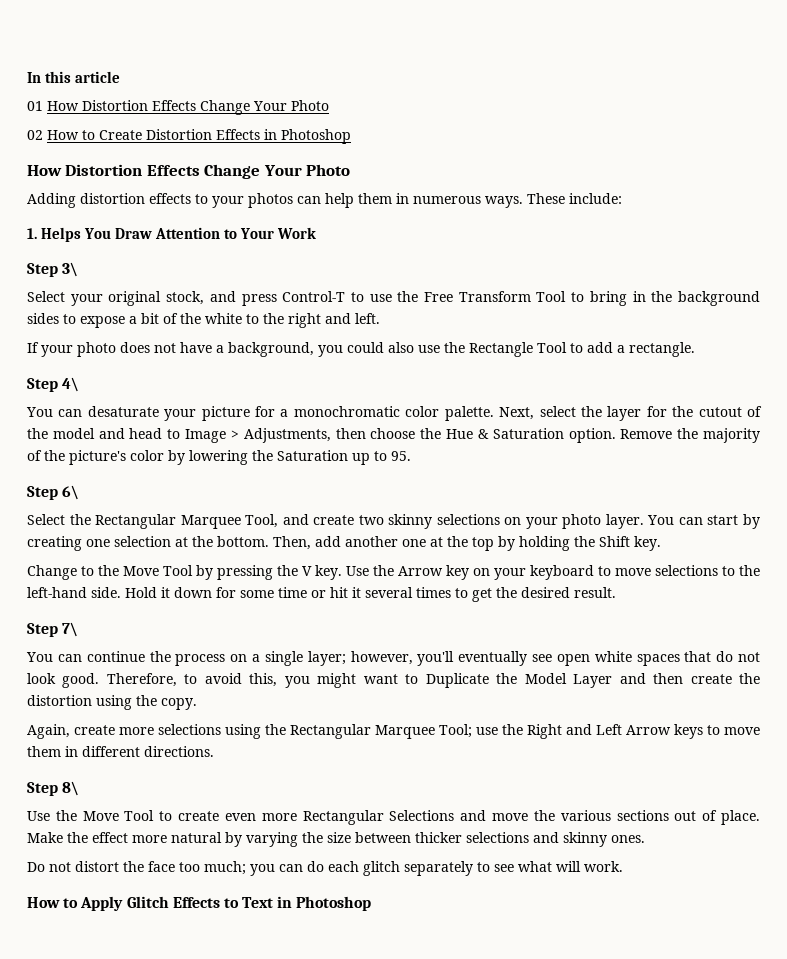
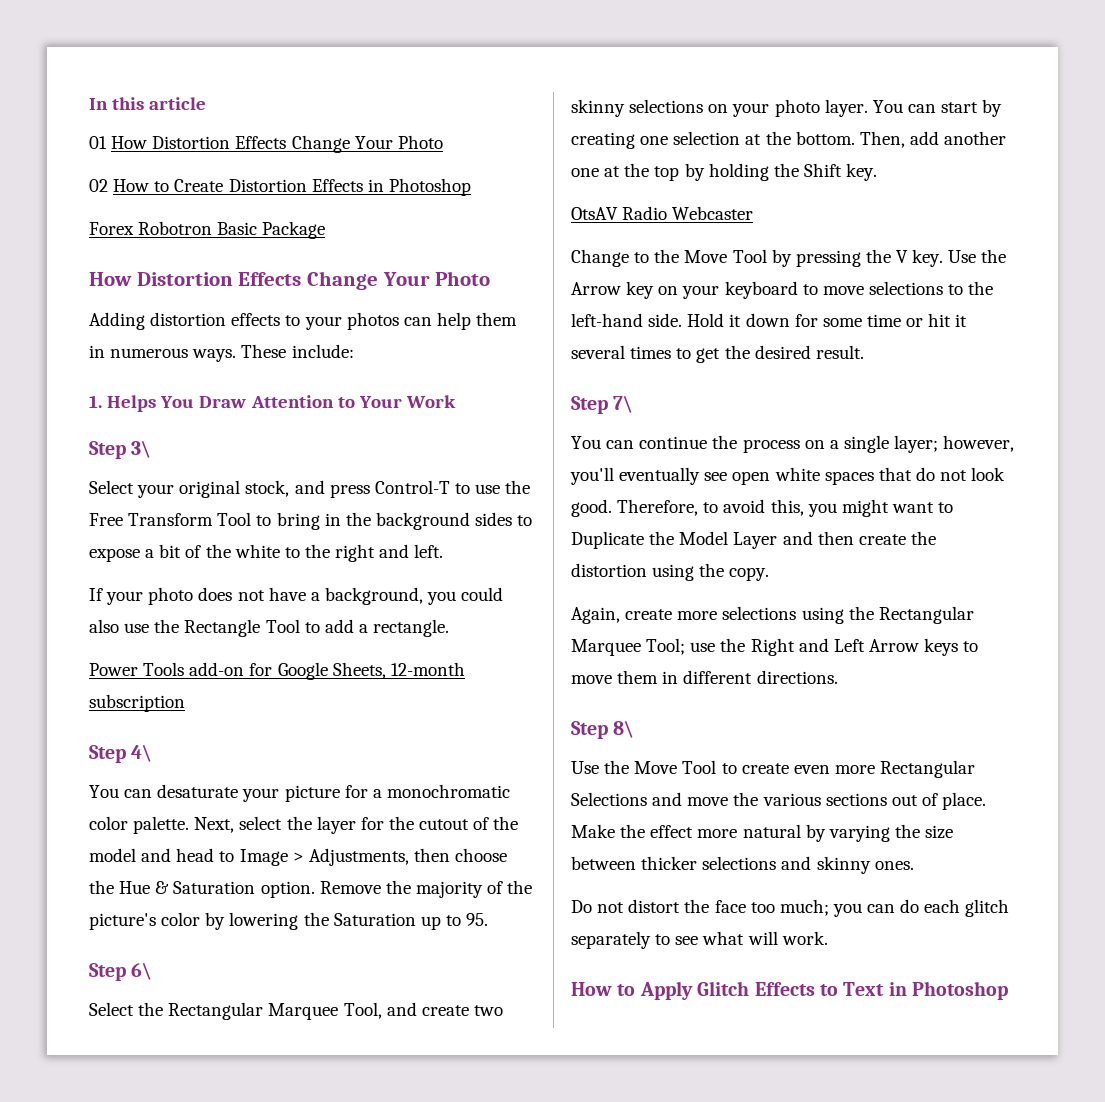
+ Forex Robotron Basic Package
+ Power Tools add-on for Google Sheets, 12-month subscription
+ OtsAV Radio Webcaster

